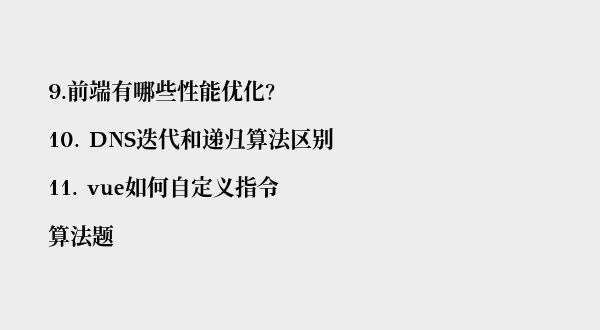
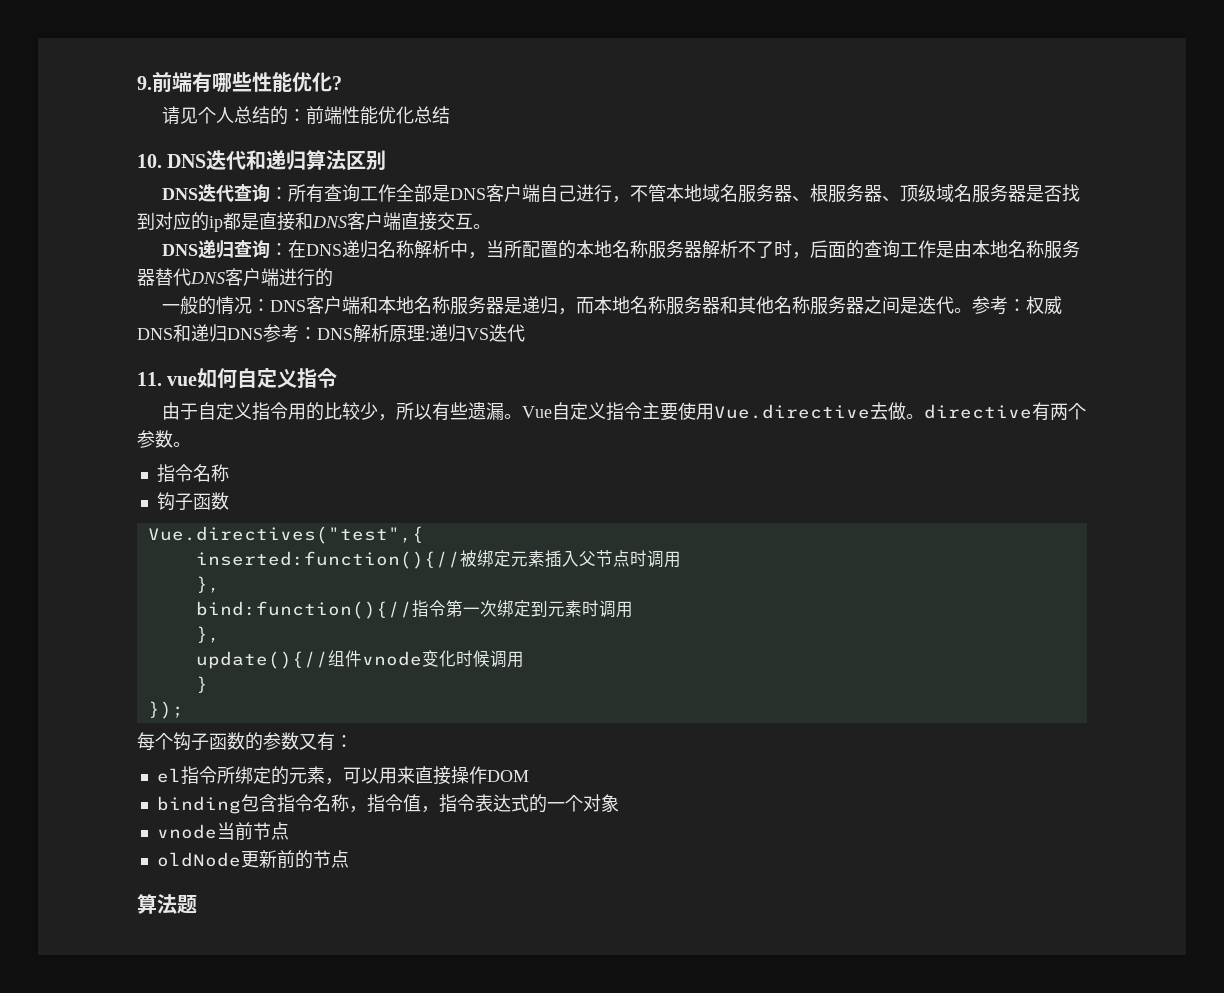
+ 请见个人总结的：前端性能优化总结
+ DNS迭代查询：所有查询工作全部是DNS客户端自己进行，不管本地域名服务器、根服务器、顶级域名服务器是否找到对应的ip都是直接和DNS客户端直接交互。
+ DNS递归查询：在DNS递归名称解析中，当所配置的本地名称服务器解析不了时，后面的查询工作是由本地名称服务器替代DNS客户端进行的
+ 一般的情况：DNS客户端和本地名称服务器是递归，而本地名称服务器和其他名称服务器之间是迭代。参考：权威DNS和递归DNS参考：DNS解析原理:递归VS迭代
+ 由于自定义指令用的比较少，所以有些遗漏。Vue自定义指令主要使用Vue.directive去做。directive有两个参数。
+ 指令名称
+ 钩子函数
+ Vue.directives("test",{
+ inserted:function(){//被绑定元素插入父节点时调用
+ },
+ bind:function(){//指令第一次绑定到元素时调用
+ },
+ update(){//组件vnode变化时候调用
+ }
+ });
+ 每个钩子函数的参数又有：
+ el指令所绑定的元素，可以用来直接操作DOM
+ binding包含指令名称，指令值，指令表达式的一个对象
+ vnode当前节点
+ oldNode更新前的节点

